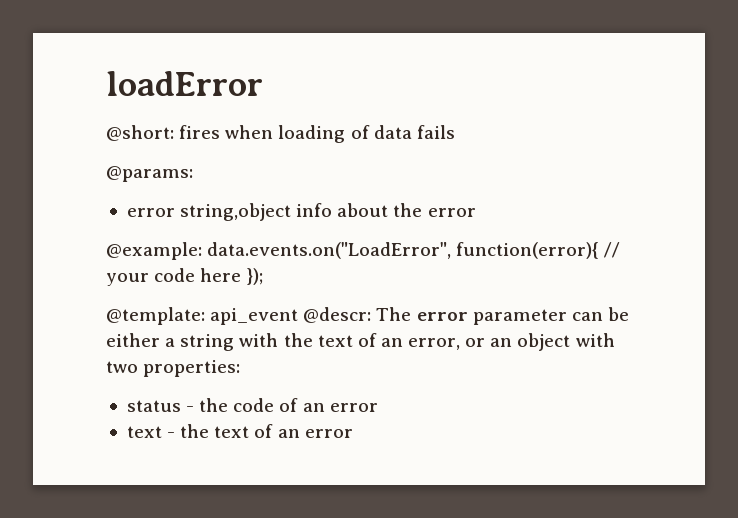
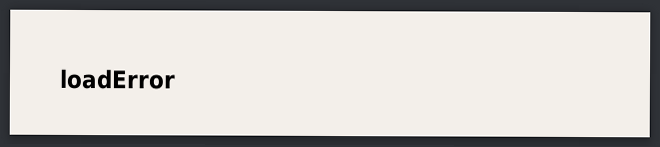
- @short: fires when loading of data fails
- @params:
- error string,object info about the error
- @example: data.events.on("LoadError", function(error){ // your code here });
- @template: api_event @descr: The error parameter can be either a string with the text of an error, or an object with two properties:
- status - the code of an error
- text - the text of an error

